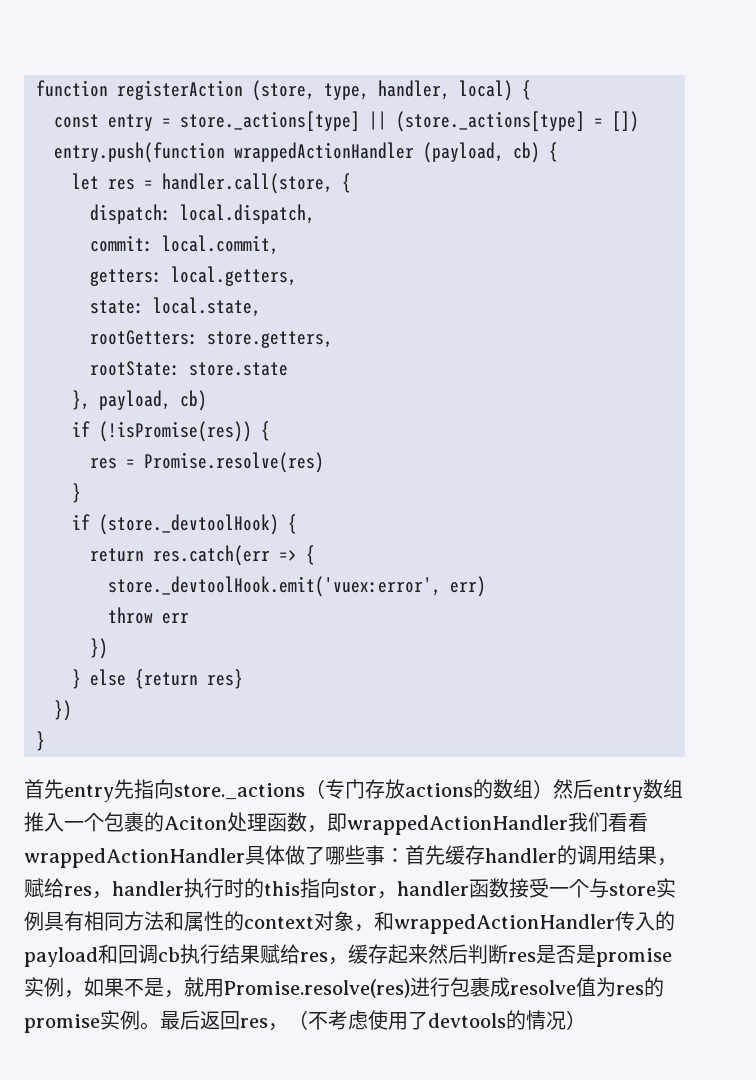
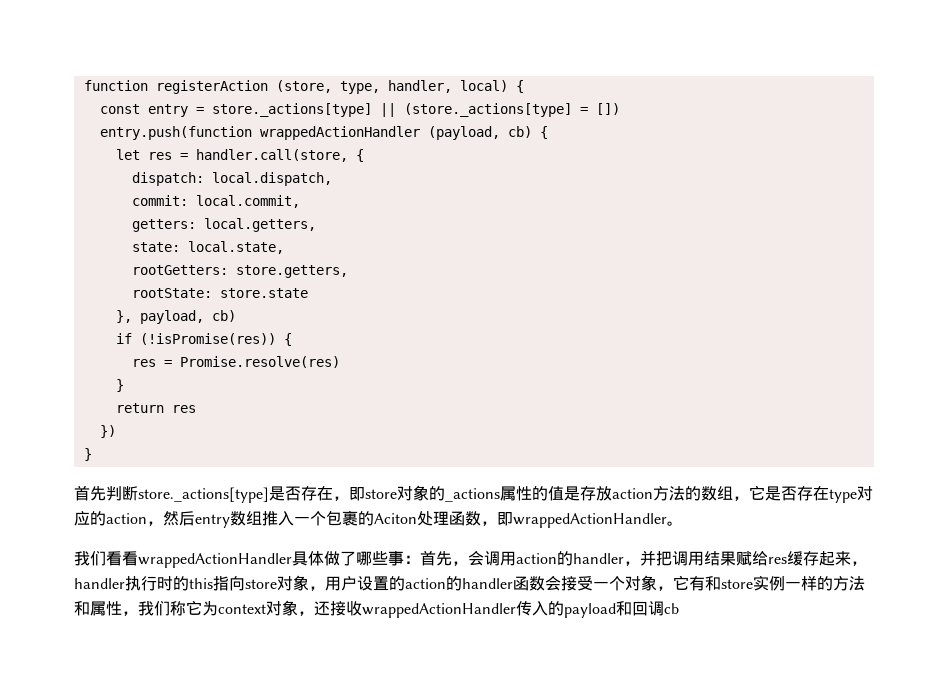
- if (store._devtoolHook) {
- return res.catch(err => {
- store._devtoolHook.emit('vuex:error', err)
- throw err
- })
- } else {return res}
+ return res
  })
  }
- 首先entry先指向store._actions（专门存放actions的数组）然后entry数组推入一个包裹的Aciton处理函数，即wrappedActionHandler我们看看wrappedActionHandler具体做了哪些事：首先缓存handler的调用结果，赋给res，handler执行时的this指向stor，handler函数接受一个与store实例具有相同方法和属性的context对象，和wrappedActionHandler传入的payload和回调cb执行结果赋给res，缓存起来然后判断res是否是promise实例，如果不是，就用Promise.resolve(res)进行包裹成resolve值为res的promise实例。最后返回res，（不考虑使用了devtools的情况）
+ 首先判断store._actions[type]是否存在，即store对象的_actions属性的值是存放action方法的数组，它是否存在type对应的action，然后entry数组推入一个包裹的Aciton处理函数，即wrappedActionHandler。
+ 我们看看wrappedActionHandler具体做了哪些事：首先，会调用action的handler，并把调用结果赋给res缓存起来，handler执行时的this指向store对象，用户设置的action的handler函数会接受一个对象，它有和store实例一样的方法和属性，我们称它为context对象，还接收wrappedActionHandler传入的payload和回调cb

